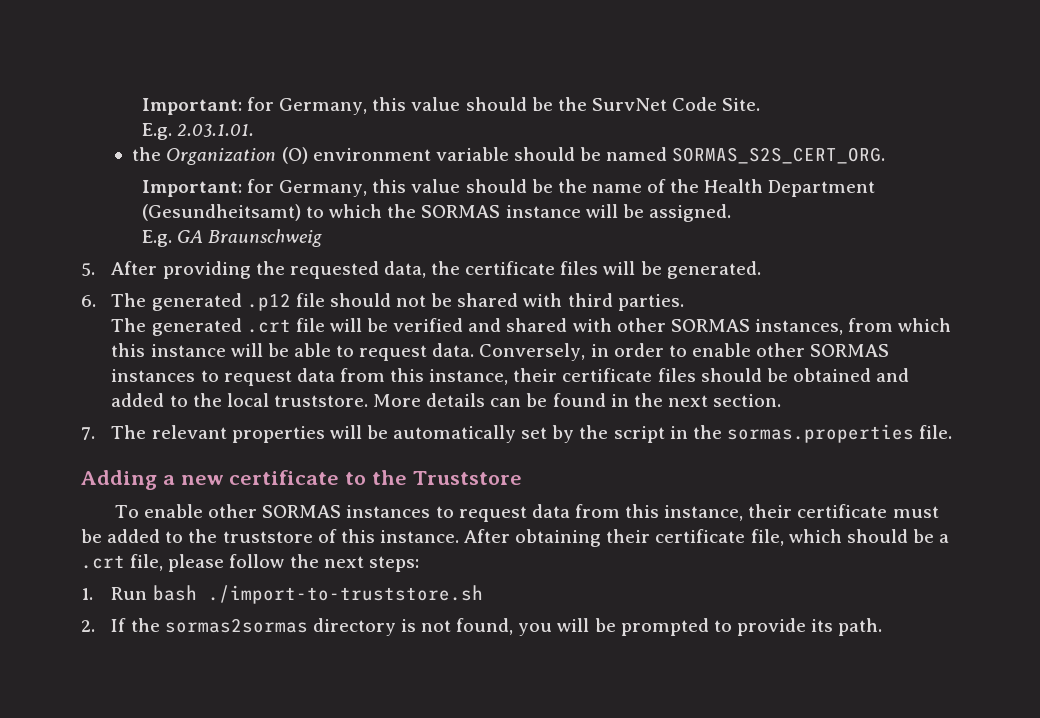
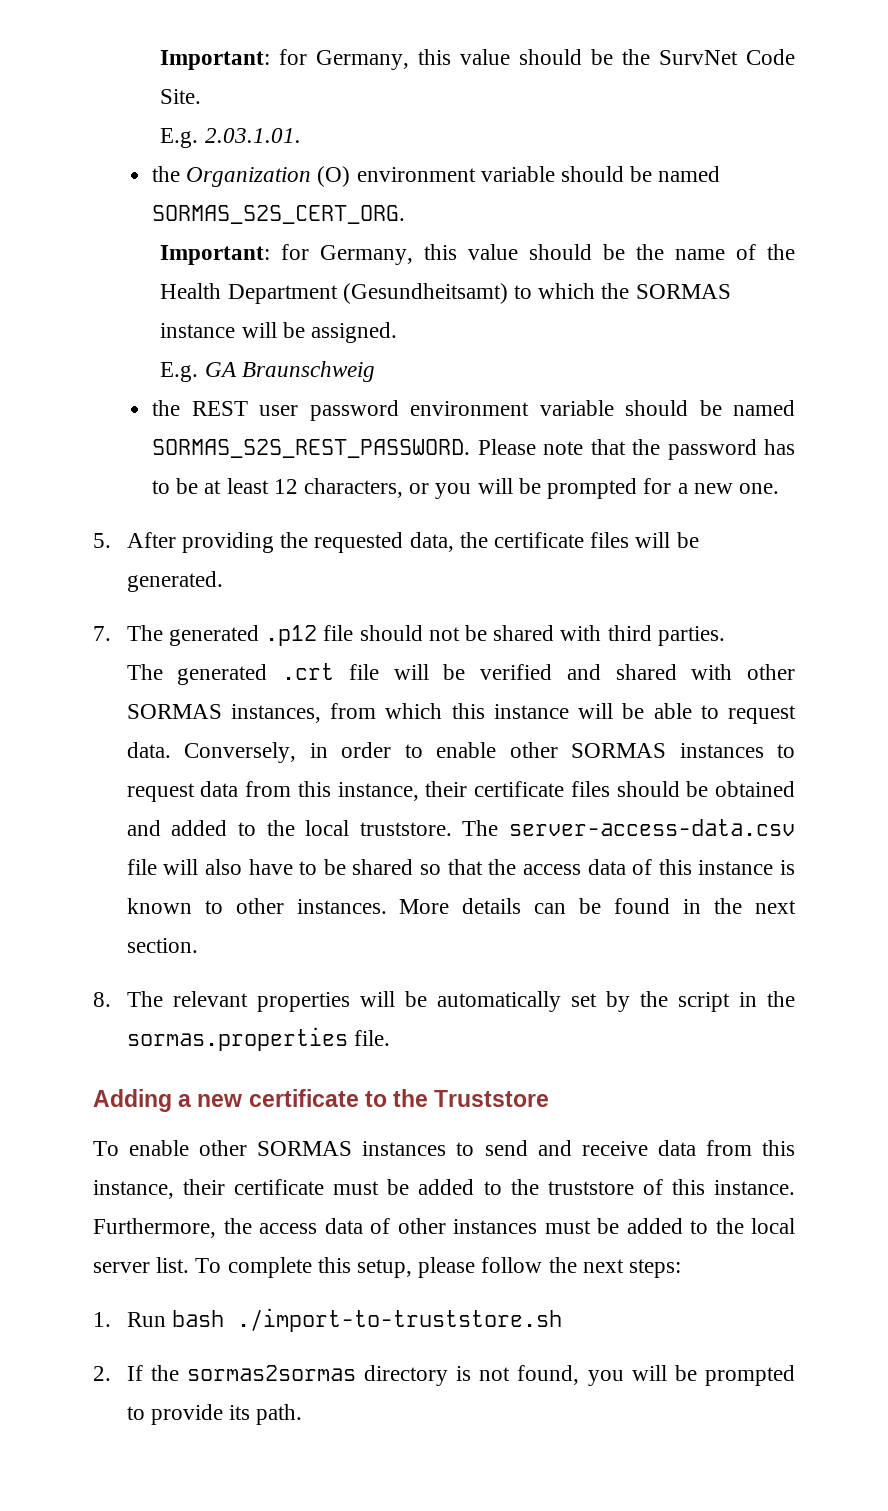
+ the REST user password environment variable should be named SORMAS_S2S_REST_PASSWORD. Please note that the password has to be at least 12 characters, or you will be prompted for a new one.
- 6. The generated .p12 file should not be shared with third parties.
+ 7. The generated .p12 file should not be shared with third parties.
+ The server-access-data.csv file will also have to be shared so that the access data of this instance is known to other instances.
- 7. The relevant properties will be automatically set by the script in the sormas.properties file.
+ 8. The relevant properties will be automatically set by the script in the sormas.properties file.
- To enable other SORMAS instances to request data from this instance, their certificate must be added to the truststore of this instance.
+ To enable other SORMAS instances to send and receive data from this instance, their certificate must be added to the truststore of this instance.
- After obtaining their certificate file, which should be a .crt file, please follow the next steps:
+ Furthermore, the access data of other instances must be added to the local server list. To complete this setup, please follow the next steps:

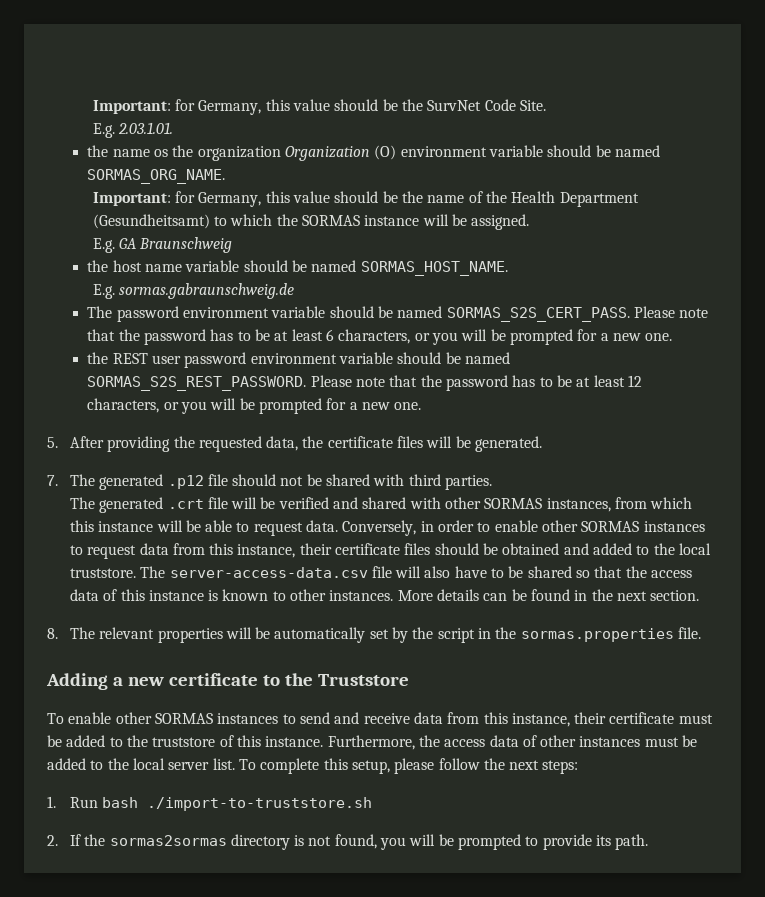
- the Organization (O) environment variable should be named SORMAS_S2S_CERT_ORG.
+ the name os the organization Organization (O) environment variable should be named SORMAS_ORG_NAME.
+ the host name variable should be named SORMAS_HOST_NAME.
+ E.g. sormas.gabraunschweig.de
+ The password environment variable should be named SORMAS_S2S_CERT_PASS. Please note that the password has to be at least 6 characters, or you will be prompted for a new one.

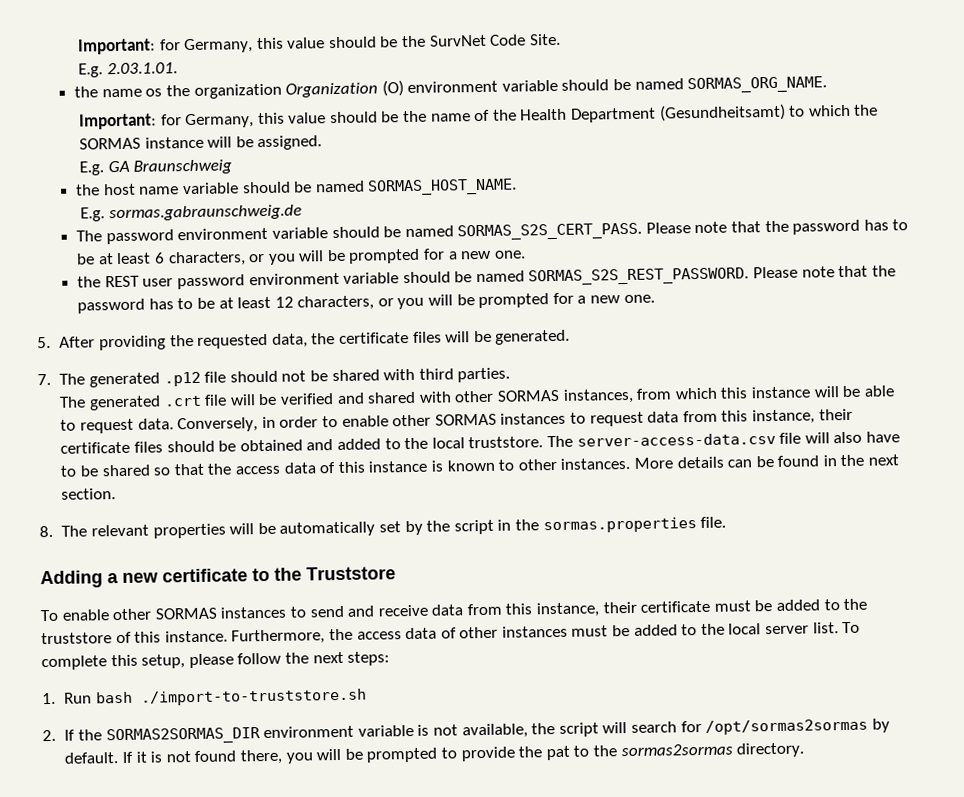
- 2. If the sormas2sormas directory is not found, you will be prompted to provide its path.
+ 2. If the SORMAS2SORMAS_DIR environment variable is not available, the script will search for /opt/sormas2sormas by default. If it is not found there, you will be prompted to provide the pat to the sormas2sormas directory.

